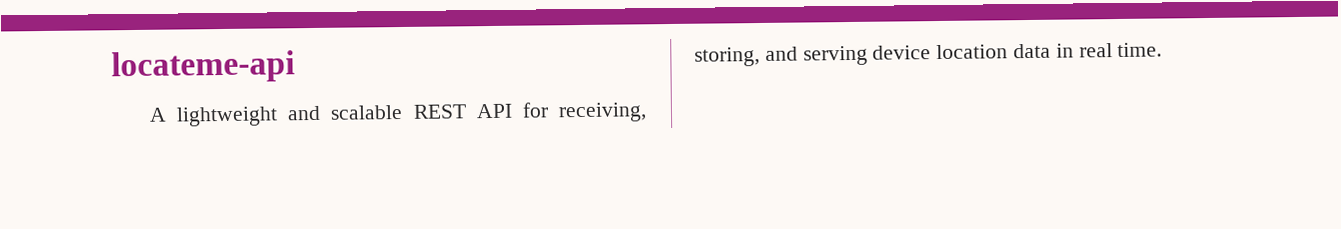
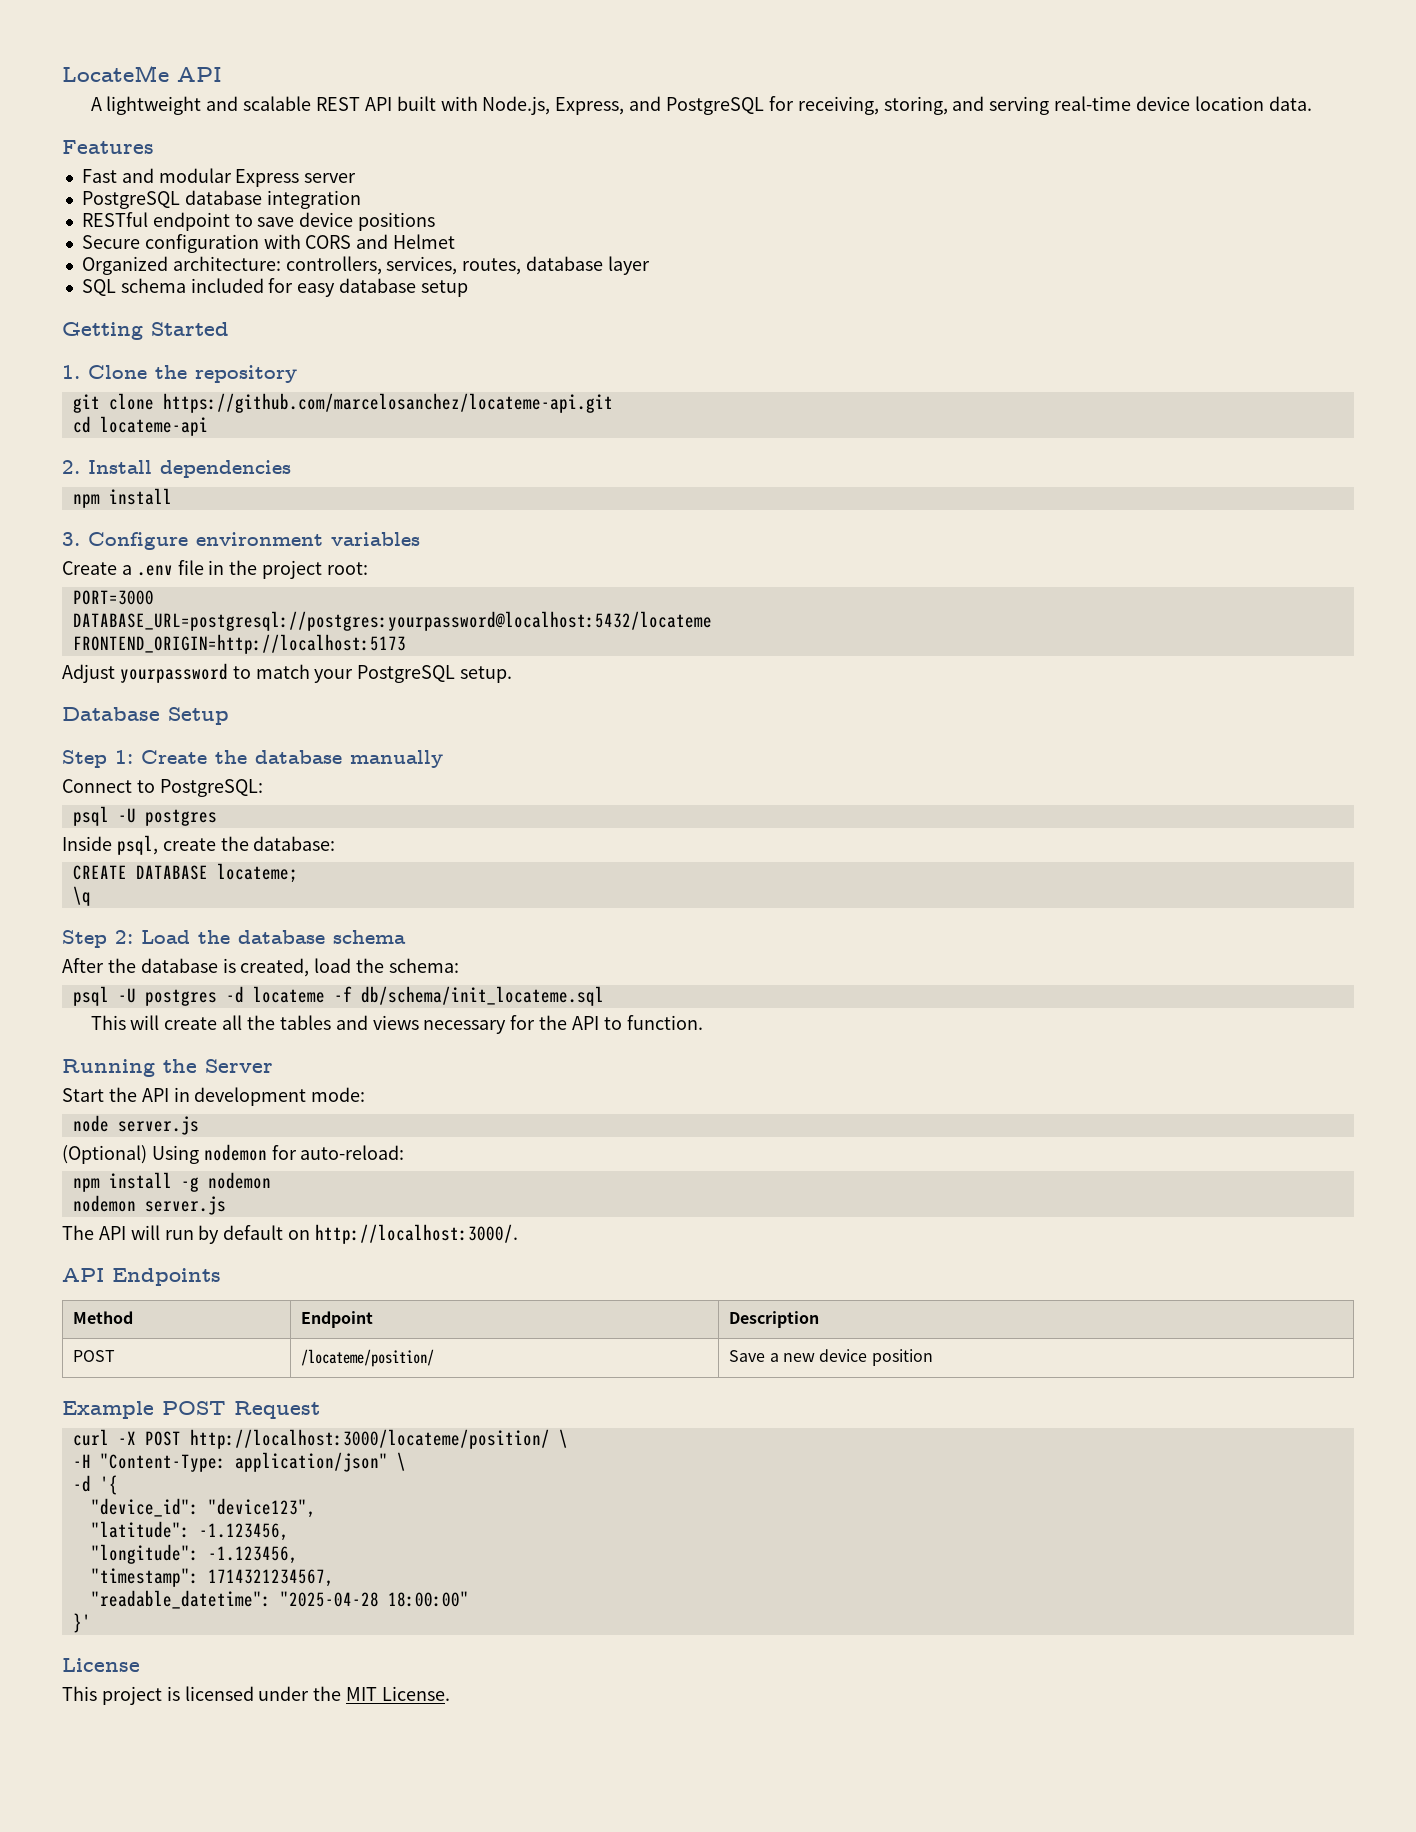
- locateme-api
+ LocateMe API
- A lightweight and scalable REST API for receiving, storing, and serving device location data in real time.
+ A lightweight and scalable REST API built with Node.js, Express, and PostgreSQL for receiving, storing, and serving real-time device location data.
+ Features
+ Fast and modular Express server
+ PostgreSQL database integration
+ RESTful endpoint to save device positions
+ Secure configuration with CORS and Helmet
+ Organized architecture: controllers, services, routes, database layer
+ SQL schema included for easy database setup
+ Getting Started
+ 1. Clone the repository
+ git clone https://github.com/marcelosanchez/locateme-api.git
+ cd locateme-api
+ 2. Install dependencies
+ npm install
+ 3. Configure environment variables
+ Create a .env file in the project root:
+ PORT=3000
+ DATABASE_URL=postgresql://postgres:yourpassword@localhost:5432/locateme
+ FRONTEND_ORIGIN=http://localhost:5173
+ Adjust yourpassword to match your PostgreSQL setup.
+ Database Setup
+ Step 1: Create the database manually
+ Connect to PostgreSQL:
+ psql -U postgres
+ Inside psql, create the database:
+ CREATE DATABASE locateme;
+ \q
+ Step 2: Load the database schema
+ After the database is created, load the schema:
+ psql -U postgres -d locateme -f db/schema/init_locateme.sql
+ This will create all the tables and views necessary for the API to function.
+ Running the Server
+ Start the API in development mode:
+ node server.js
+ (Optional) Using nodemon for auto-reload:
+ npm install -g nodemon
+ nodemon server.js
+ The API will run by default on http://localhost:3000/.
+ API Endpoints
+ Method | Endpoint | Description
+ POST | /locateme/position/ | Save a new device position
+ Example POST Request
+ curl -X POST http://localhost:3000/locateme/position/ \
+ -H "Content-Type: application/json" \
+ -d '{
+ "device_id": "device123",
+ "latitude": -1.123456,
+ "longitude": -1.123456,
+ "timestamp": 1714321234567,
+ "readable_datetime": "2025-04-28 18:00:00"
+ }'
+ License
+ This project is licensed under the MIT License.

